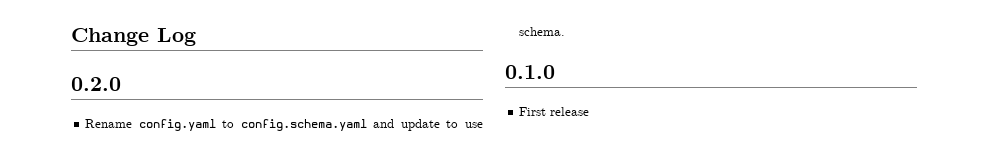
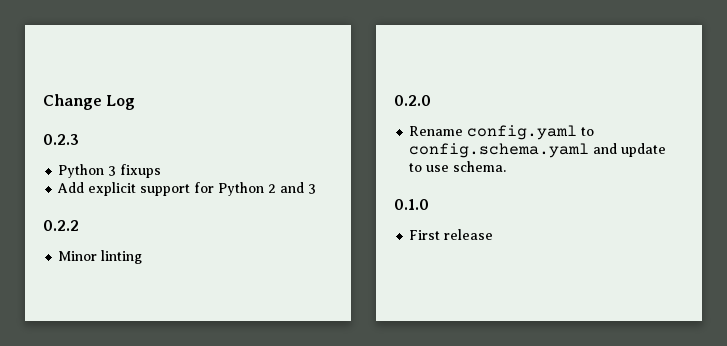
+ 0.2.3
+ Python 3 fixups
+ Add explicit support for Python 2 and 3
+ 0.2.2
+ Minor linting

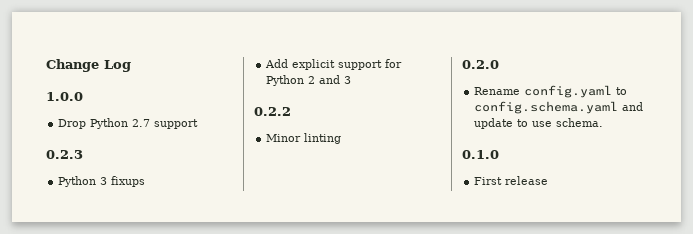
+ 1.0.0
+ Drop Python 2.7 support

